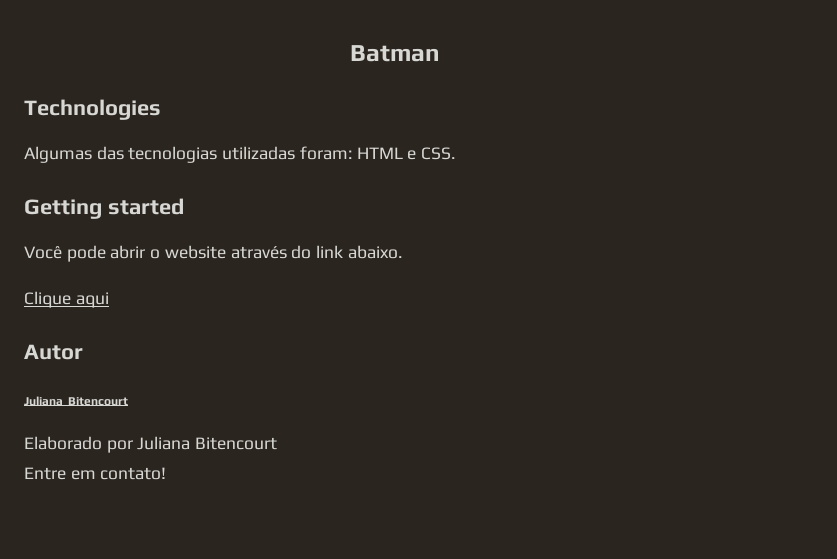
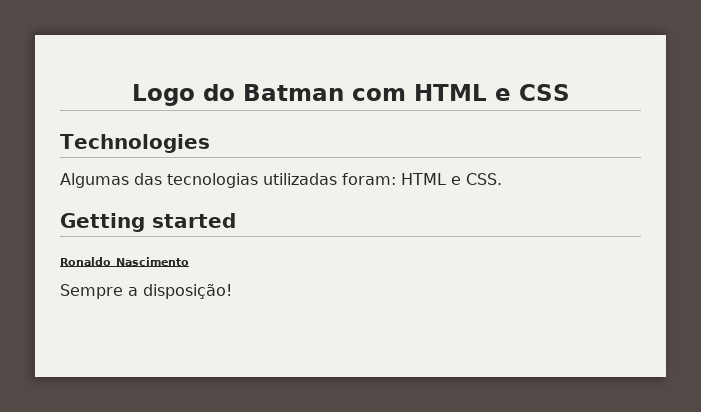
- Batman
+ Logo do Batman com HTML e CSS
- Você pode abrir o website através do link abaixo.
- Clique aqui
- Autor
- Juliana Bitencourt
- Elaborado por Juliana Bitencourt
- Entre em contato!
+ Ronaldo Nascimento
+ Sempre a disposição!

